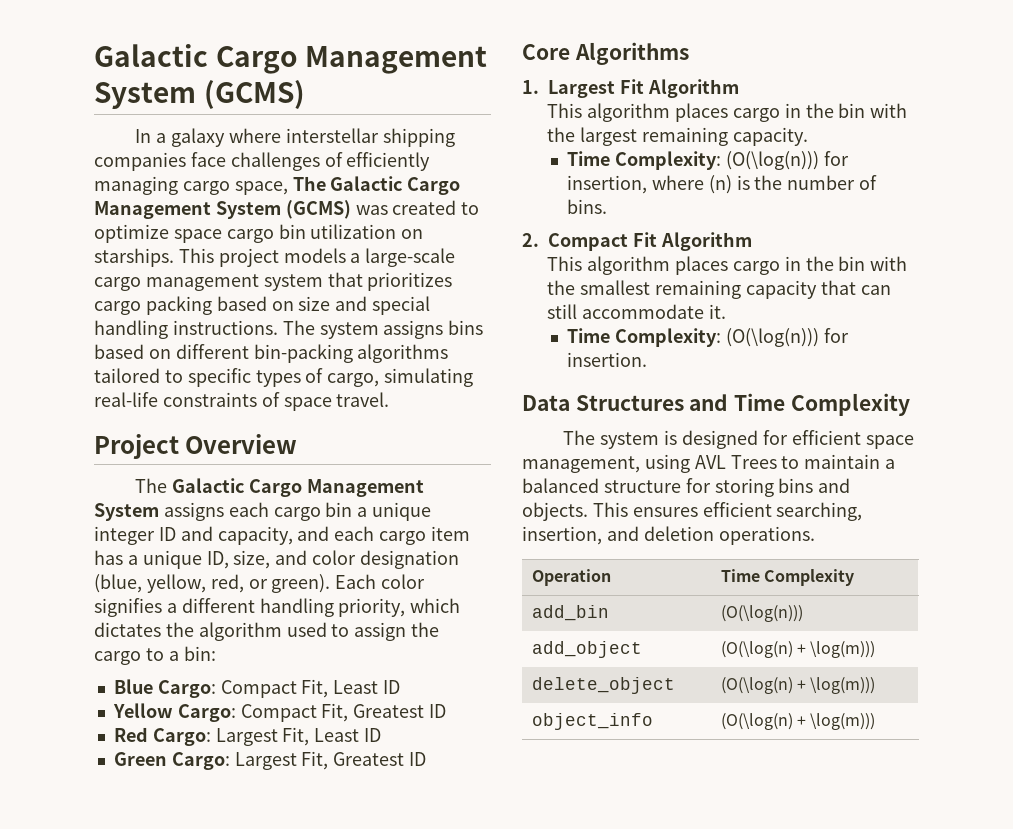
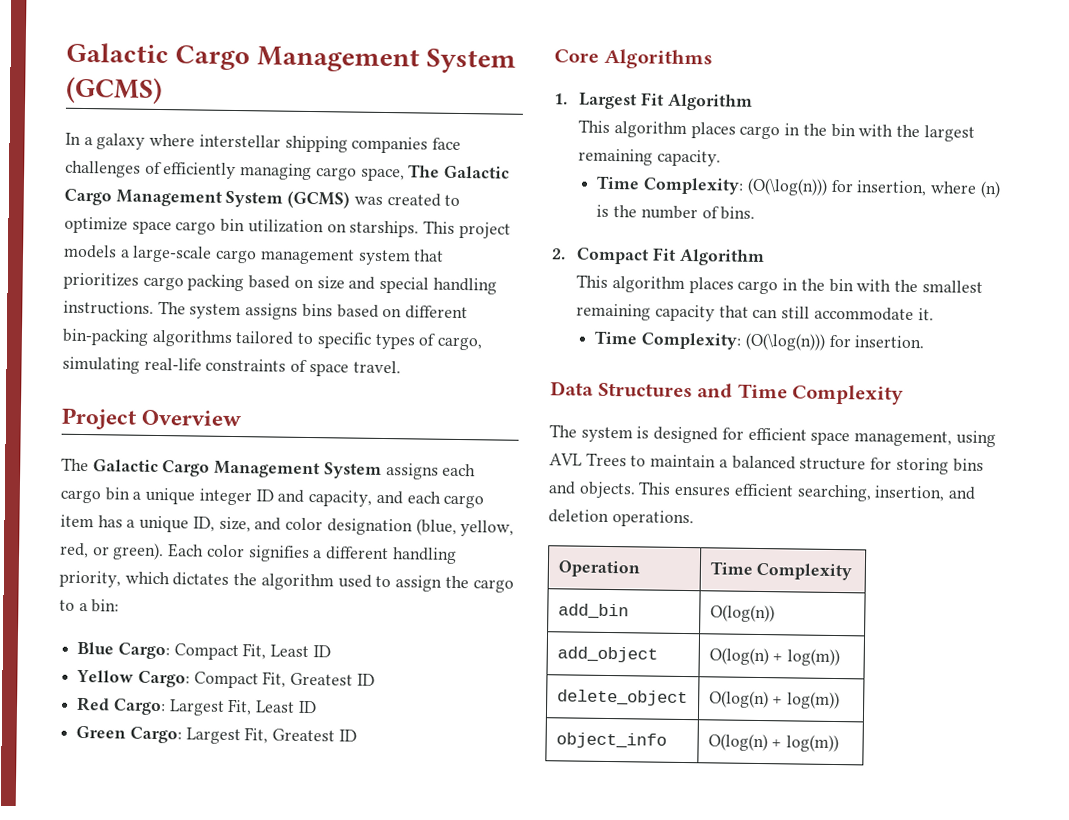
- add_bin | (O(\log(n)))
+ add_bin | O(log(n))
- add_object | (O(\log(n) + \log(m)))
- delete_object | (O(\log(n) + \log(m)))
- object_info | (O(\log(n) + \log(m)))
+ add_object | O(log(n) + log(m))
+ delete_object | O(log(n) + log(m))
+ object_info | O(log(n) + log(m))

